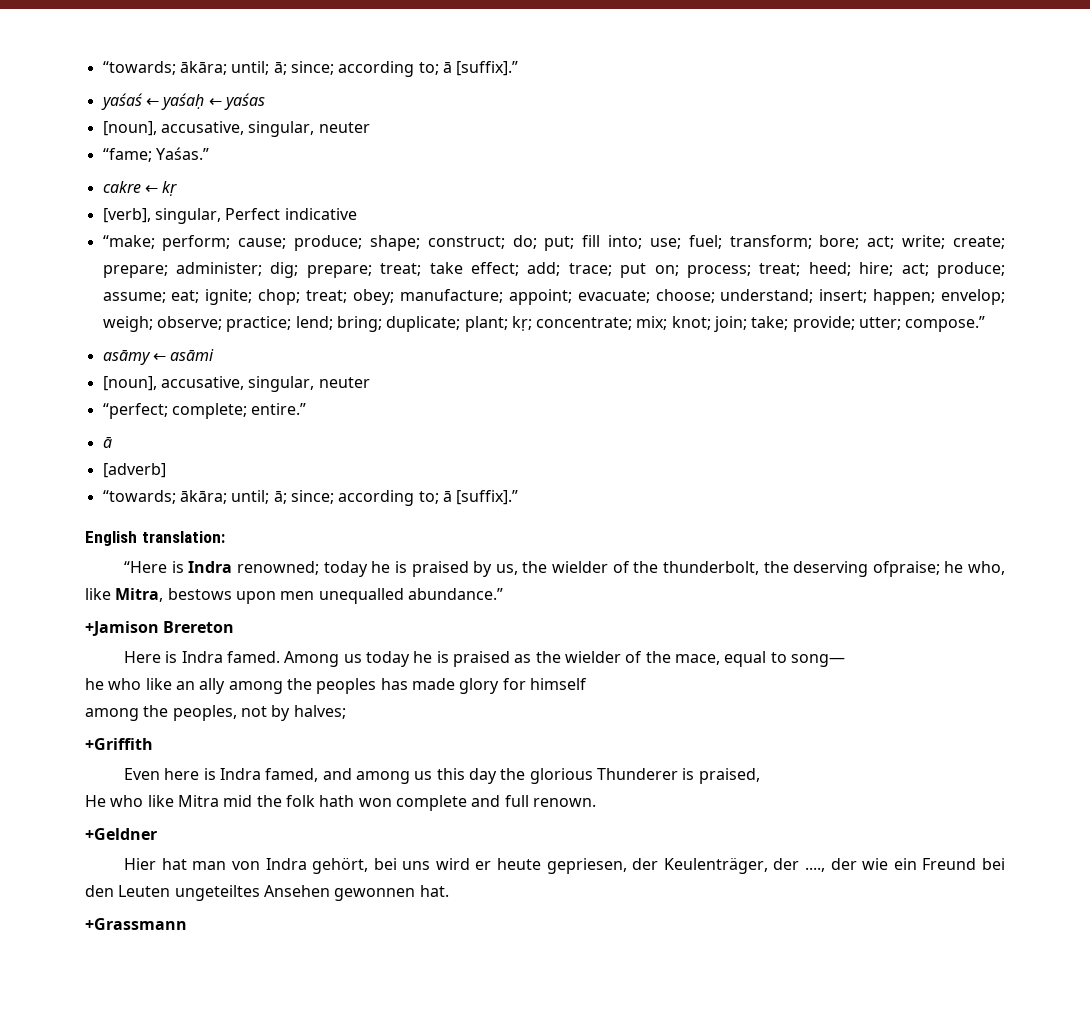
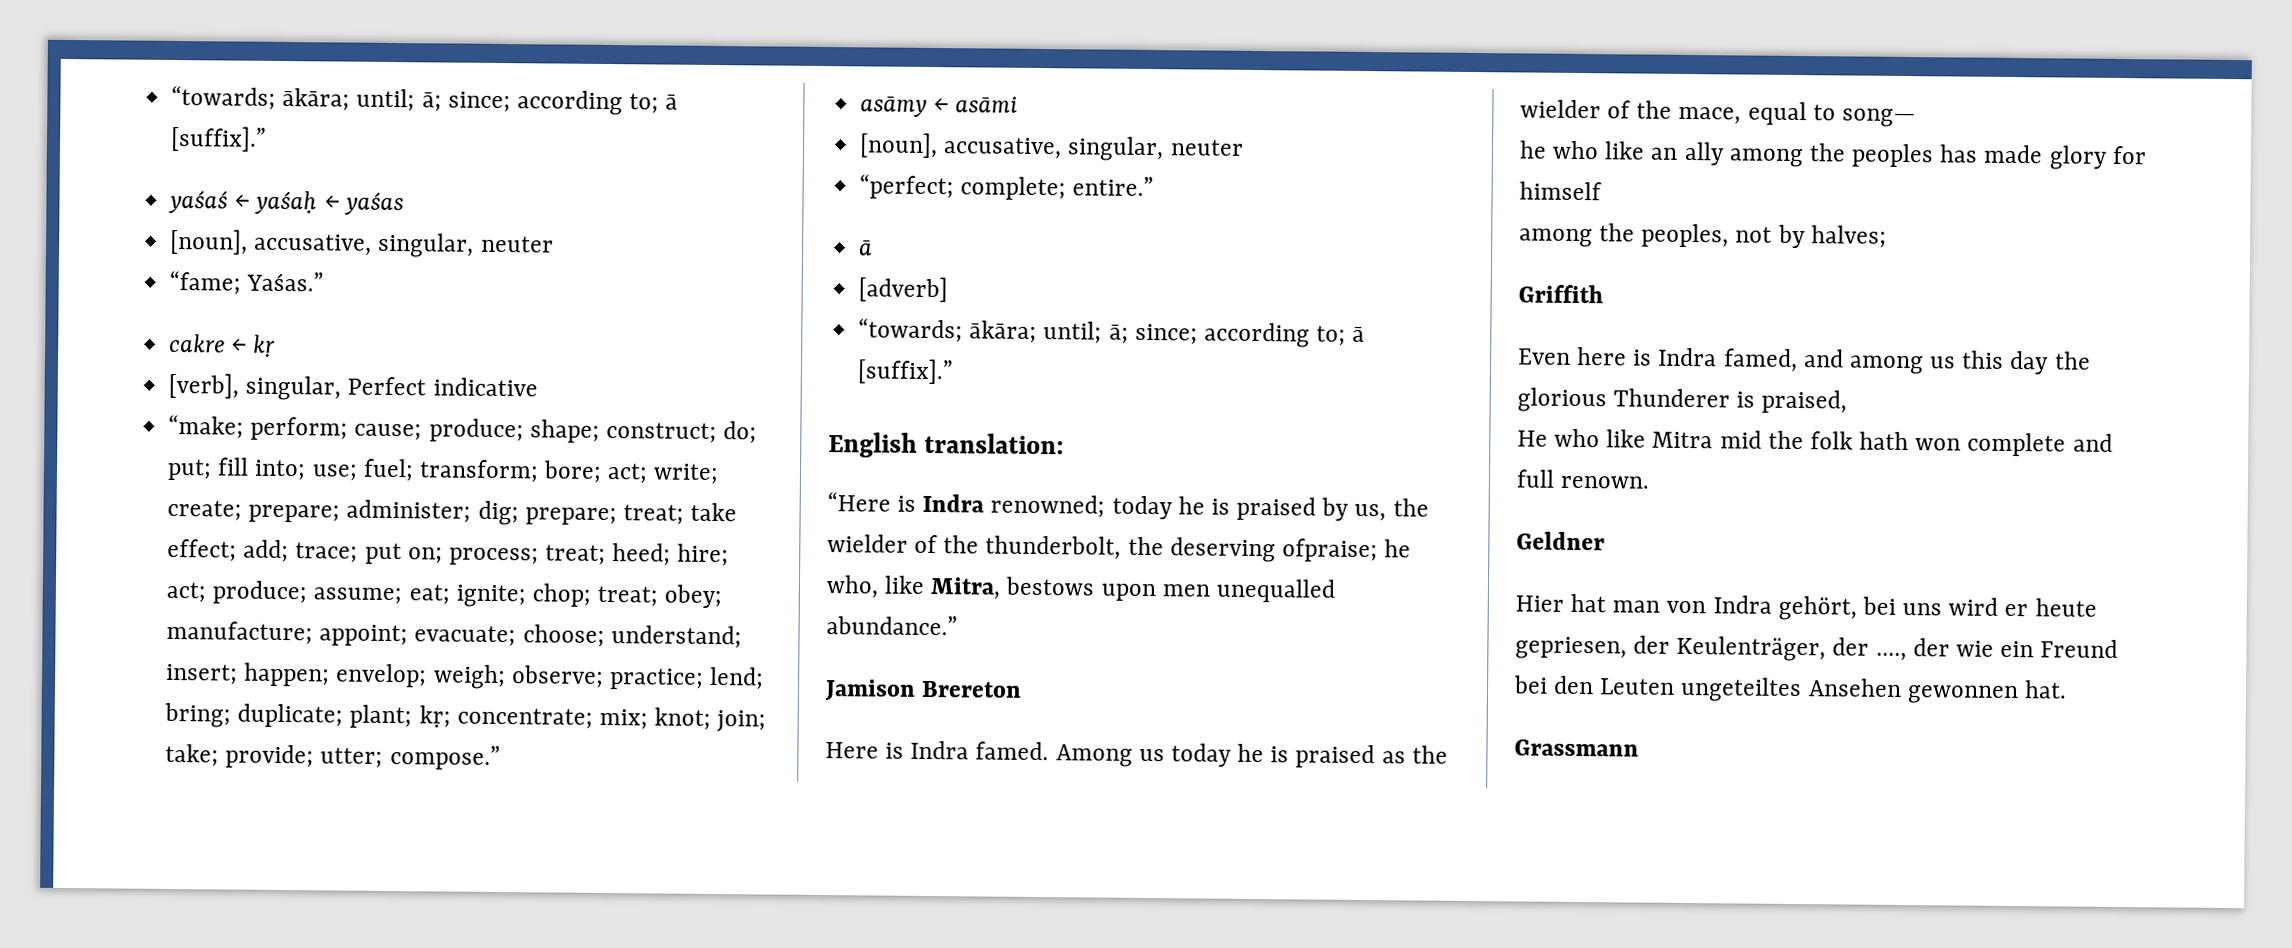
- +Jamison Brereton
+ Jamison Brereton
- +Griffith
+ Griffith
- +Geldner
+ Geldner
- +Grassmann
+ Grassmann

